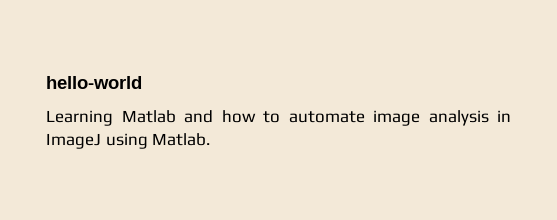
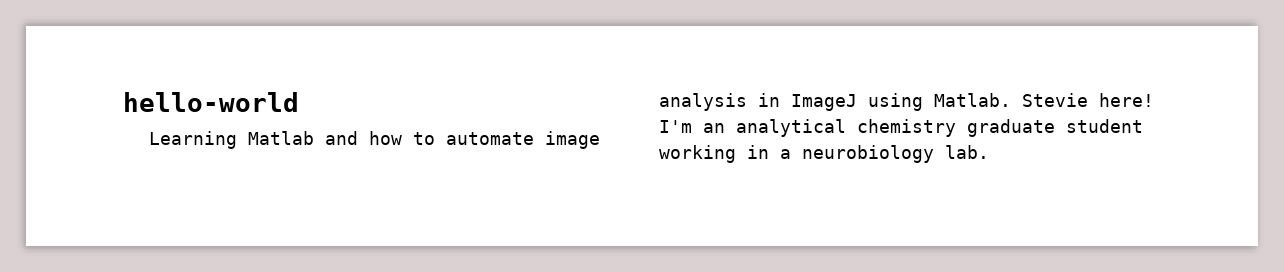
+ Stevie here! I'm an analytical chemistry graduate student working in a neurobiology lab.

